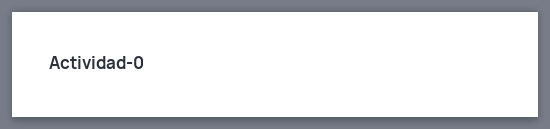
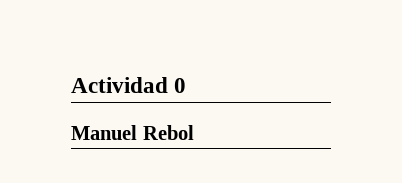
- Actividad-0
+ Actividad 0
+ Manuel Rebol

